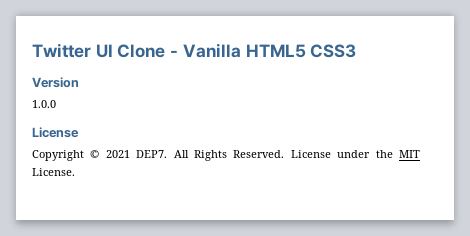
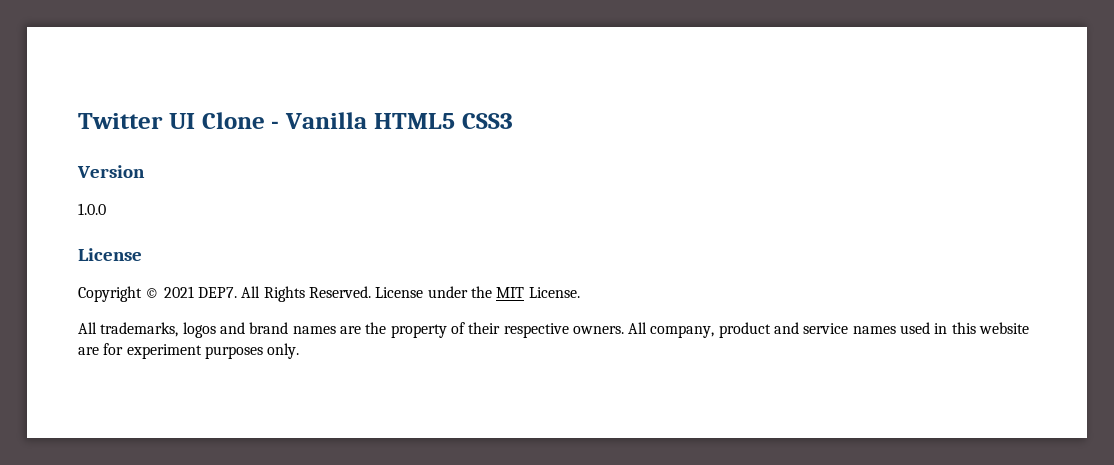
+ All trademarks, logos and brand names are the property of their respective owners. All company, product and service names used in this website are for experiment purposes only.

